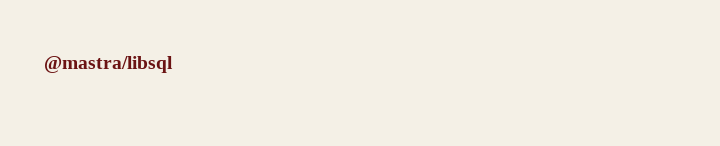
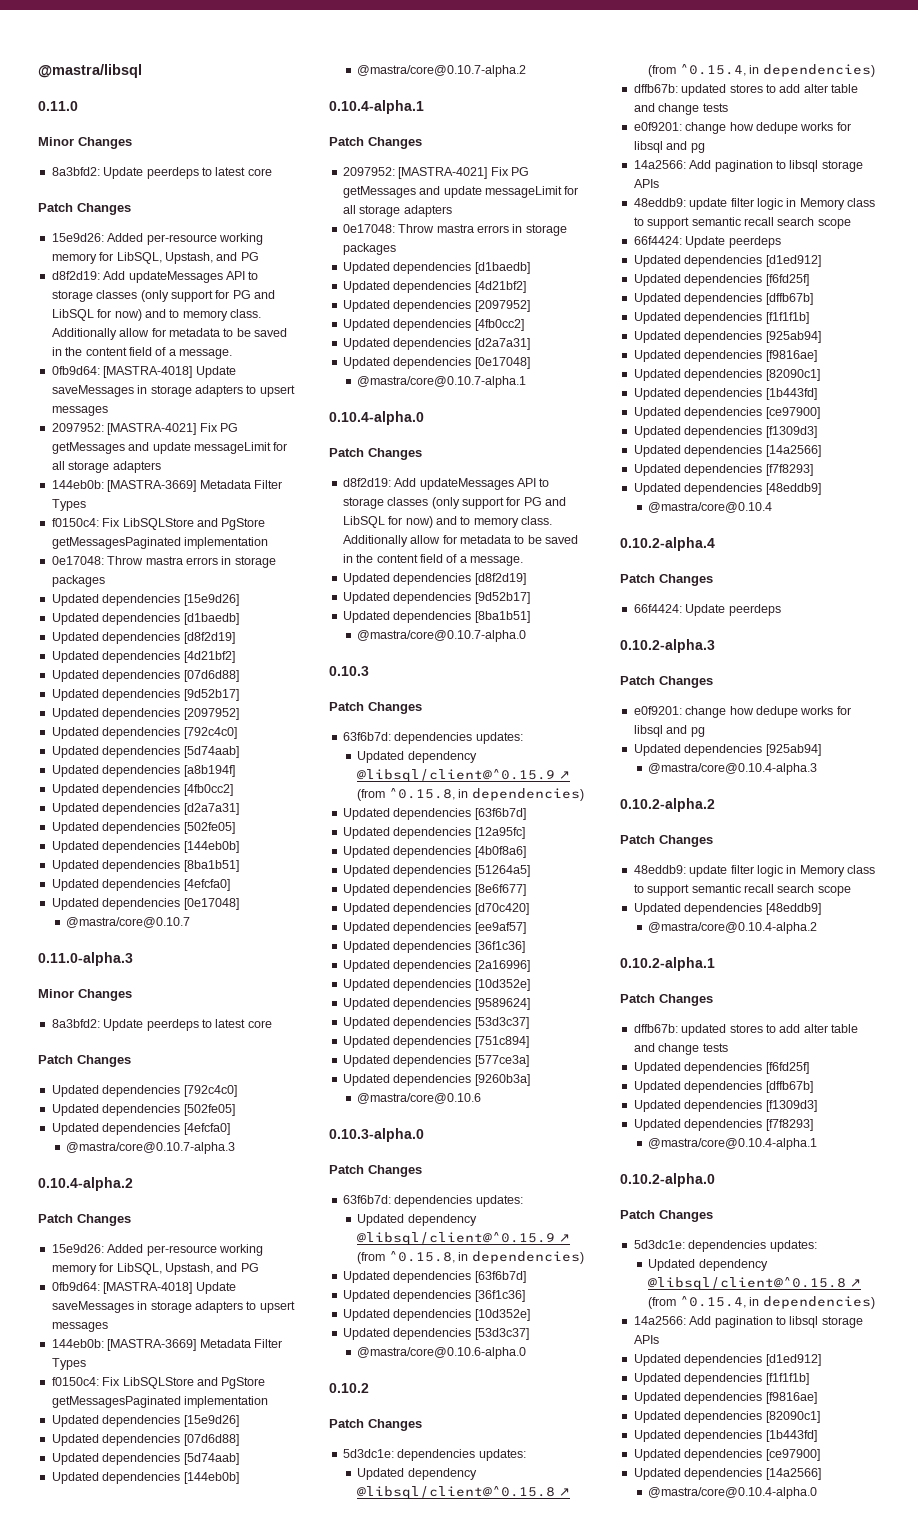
+ 0.11.0
+ Minor Changes
+ 8a3bfd2: Update peerdeps to latest core
+ Patch Changes
+ 15e9d26: Added per-resource working memory for LibSQL, Upstash, and PG
+ d8f2d19: Add updateMessages API to storage classes (only support for PG and LibSQL for now) and to memory class. Additionally allow for metadata to be saved in the content field of a message.
+ 0fb9d64: [MASTRA-4018] Update saveMessages in storage adapters to upsert messages
+ 2097952: [MASTRA-4021] Fix PG getMessages and update messageLimit for all storage adapters
+ 144eb0b: [MASTRA-3669] Metadata Filter Types
+ f0150c4: Fix LibSQLStore and PgStore getMessagesPaginated implementation
+ 0e17048: Throw mastra errors in storage packages
+ Updated dependencies [15e9d26]
+ Updated dependencies [d1baedb]
+ Updated dependencies [d8f2d19]
+ Updated dependencies [4d21bf2]
+ Updated dependencies [07d6d88]
+ Updated dependencies [9d52b17]
+ Updated dependencies [2097952]
+ Updated dependencies [792c4c0]
+ Updated dependencies [5d74aab]
+ Updated dependencies [a8b194f]
+ Updated dependencies [4fb0cc2]
+ Updated dependencies [d2a7a31]
+ Updated dependencies [502fe05]
+ Updated dependencies [144eb0b]
+ Updated dependencies [8ba1b51]
+ Updated dependencies [4efcfa0]
+ Updated dependencies [0e17048]
+ @mastra/core@0.10.7
+ 0.11.0-alpha.3
+ Minor Changes
+ 8a3bfd2: Update peerdeps to latest core
+ Patch Changes
+ Updated dependencies [792c4c0]
+ Updated dependencies [502fe05]
+ Updated dependencies [4efcfa0]
+ @mastra/core@0.10.7-alpha.3
+ 0.10.4-alpha.2
+ Patch Changes
+ 15e9d26: Added per-resource working memory for LibSQL, Upstash, and PG
+ 0fb9d64: [MASTRA-4018] Update saveMessages in storage adapters to upsert messages
+ 144eb0b: [MASTRA-3669] Metadata Filter Types
+ f0150c4: Fix LibSQLStore and PgStore getMessagesPaginated implementation
+ Updated dependencies [15e9d26]
+ Updated dependencies [07d6d88]
+ Updated dependencies [5d74aab]
+ Updated dependencies [144eb0b]
+ @mastra/core@0.10.7-alpha.2
+ 0.10.4-alpha.1
+ Patch Changes
+ 2097952: [MASTRA-4021] Fix PG getMessages and update messageLimit for all storage adapters
+ 0e17048: Throw mastra errors in storage packages
+ Updated dependencies [d1baedb]
+ Updated dependencies [4d21bf2]
+ Updated dependencies [2097952]
+ Updated dependencies [4fb0cc2]
+ Updated dependencies [d2a7a31]
+ Updated dependencies [0e17048]
+ @mastra/core@0.10.7-alpha.1
+ 0.10.4-alpha.0
+ Patch Changes
+ d8f2d19: Add updateMessages API to storage classes (only support for PG and LibSQL for now) and to memory class. Additionally allow for metadata to be saved in the content field of a message.
+ Updated dependencies [d8f2d19]
+ Updated dependencies [9d52b17]
+ Updated dependencies [8ba1b51]
+ @mastra/core@0.10.7-alpha.0
+ 0.10.3
+ Patch Changes
+ 63f6b7d: dependencies updates:
+ Updated dependency @libsql/client@^0.15.9 ↗ (from ^0.15.8, in dependencies)
+ Updated dependencies [63f6b7d]
+ Updated dependencies [12a95fc]
+ Updated dependencies [4b0f8a6]
+ Updated dependencies [51264a5]
+ Updated dependencies [8e6f677]
+ Updated dependencies [d70c420]
+ Updated dependencies [ee9af57]
+ Updated dependencies [36f1c36]
+ Updated dependencies [2a16996]
+ Updated dependencies [10d352e]
+ Updated dependencies [9589624]
+ Updated dependencies [53d3c37]
+ Updated dependencies [751c894]
+ Updated dependencies [577ce3a]
+ Updated dependencies [9260b3a]
+ @mastra/core@0.10.6
+ 0.10.3-alpha.0
+ Patch Changes
+ 63f6b7d: dependencies updates:
+ Updated dependency @libsql/client@^0.15.9 ↗ (from ^0.15.8, in dependencies)
+ Updated dependencies [63f6b7d]
+ Updated dependencies [36f1c36]
+ Updated dependencies [10d352e]
+ Updated dependencies [53d3c37]
+ @mastra/core@0.10.6-alpha.0
+ 0.10.2
+ Patch Changes
+ 5d3dc1e: dependencies updates:
+ Updated dependency @libsql/client@^0.15.8 ↗ (from ^0.15.4, in dependencies)
+ dffb67b: updated stores to add alter table and change tests
+ e0f9201: change how dedupe works for libsql and pg
+ 14a2566: Add pagination to libsql storage APIs
+ 48eddb9: update filter logic in Memory class to support semantic recall search scope
+ 66f4424: Update peerdeps
+ Updated dependencies [d1ed912]
+ Updated dependencies [f6fd25f]
+ Updated dependencies [dffb67b]
+ Updated dependencies [f1f1f1b]
+ Updated dependencies [925ab94]
+ Updated dependencies [f9816ae]
+ Updated dependencies [82090c1]
+ Updated dependencies [1b443fd]
+ Updated dependencies [ce97900]
+ Updated dependencies [f1309d3]
+ Updated dependencies [14a2566]
+ Updated dependencies [f7f8293]
+ Updated dependencies [48eddb9]
+ @mastra/core@0.10.4
+ 0.10.2-alpha.4
+ Patch Changes
+ 66f4424: Update peerdeps
+ 0.10.2-alpha.3
+ Patch Changes
+ e0f9201: change how dedupe works for libsql and pg
+ Updated dependencies [925ab94]
+ @mastra/core@0.10.4-alpha.3
+ 0.10.2-alpha.2
+ Patch Changes
+ 48eddb9: update filter logic in Memory class to support semantic recall search scope
+ Updated dependencies [48eddb9]
+ @mastra/core@0.10.4-alpha.2
+ 0.10.2-alpha.1
+ Patch Changes
+ dffb67b: updated stores to add alter table and change tests
+ Updated dependencies [f6fd25f]
+ Updated dependencies [dffb67b]
+ Updated dependencies [f1309d3]
+ Updated dependencies [f7f8293]
+ @mastra/core@0.10.4-alpha.1
+ 0.10.2-alpha.0
+ Patch Changes
+ 5d3dc1e: dependencies updates:
+ Updated dependency @libsql/client@^0.15.8 ↗ (from ^0.15.4, in dependencies)
+ 14a2566: Add pagination to libsql storage APIs
+ Updated dependencies [d1ed912]
+ Updated dependencies [f1f1f1b]
+ Updated dependencies [f9816ae]
+ Updated dependencies [82090c1]
+ Updated dependencies [1b443fd]
+ Updated dependencies [ce97900]
+ Updated dependencies [14a2566]
+ @mastra/core@0.10.4-alpha.0

